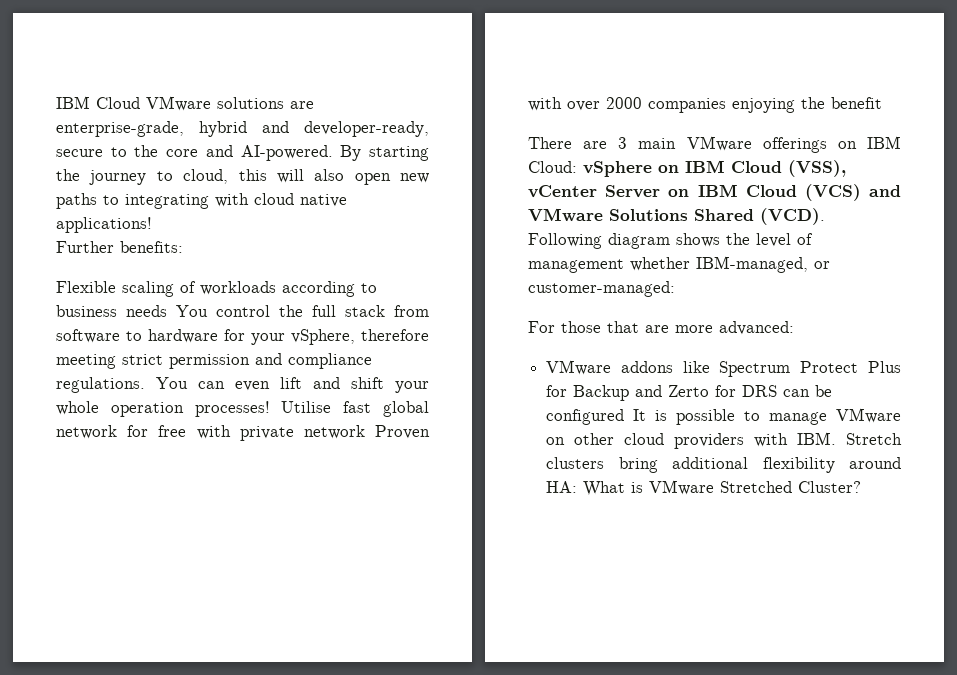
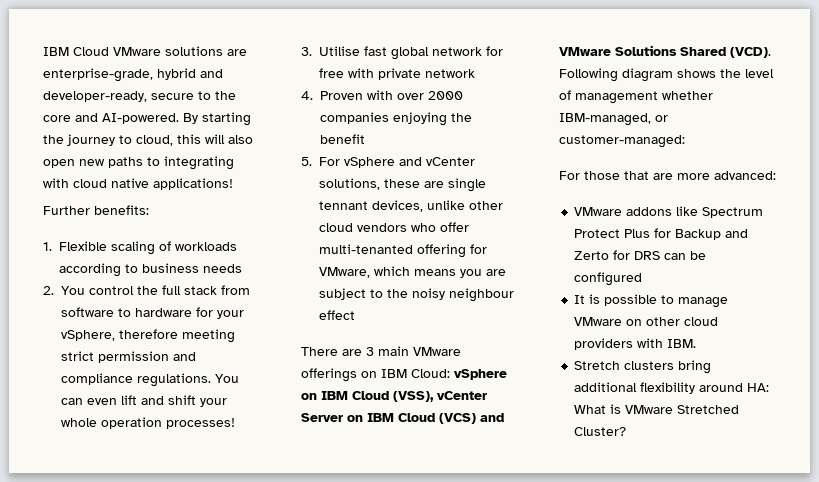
- Flexible scaling of workloads according to business needs You control the full stack from software to hardware for your vSphere, therefore meeting strict permission and compliance regulations.
+ 1. Flexible scaling of workloads according to business needs
+ 2. You control the full stack from software to hardware for your vSphere, therefore meeting strict permission and compliance regulations.
- You can even lift and shift your whole operation processes! Utilise fast global network for free with private network Proven with over 2000 companies enjoying the benefit
+ You can even lift and shift your whole operation processes!
+ 3. Utilise fast global network for free with private network
+ 4. Proven with over 2000 companies enjoying the benefit
+ 5. For vSphere and vCenter solutions, these are single tennant devices, unlike other cloud vendors who offer multi-tenanted offering for VMware, which means you are subject to the noisy neighbour effect
- VMware addons like Spectrum Protect Plus for Backup and Zerto for DRS can be configured It is possible to manage VMware on other cloud providers with IBM. Stretch clusters bring additional flexibility around HA: What is VMware Stretched Cluster?
+ VMware addons like Spectrum Protect Plus for Backup and Zerto for DRS can be configured
+ It is possible to manage VMware on other cloud providers with IBM.
+ Stretch clusters bring additional flexibility around HA: What is VMware Stretched Cluster?

